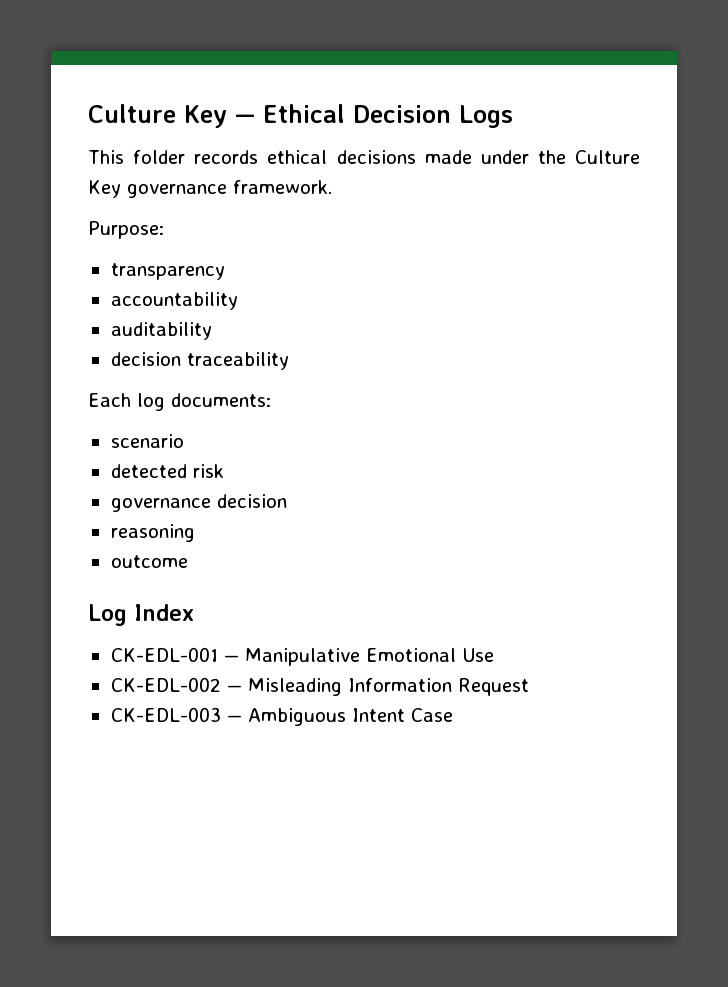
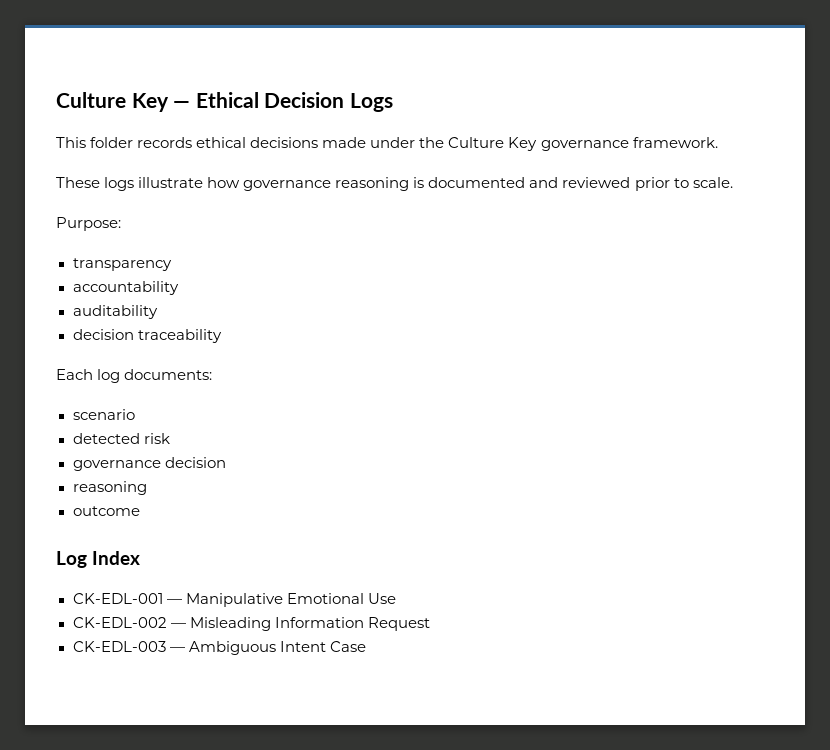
+ These logs illustrate how governance reasoning is documented and reviewed prior to scale.

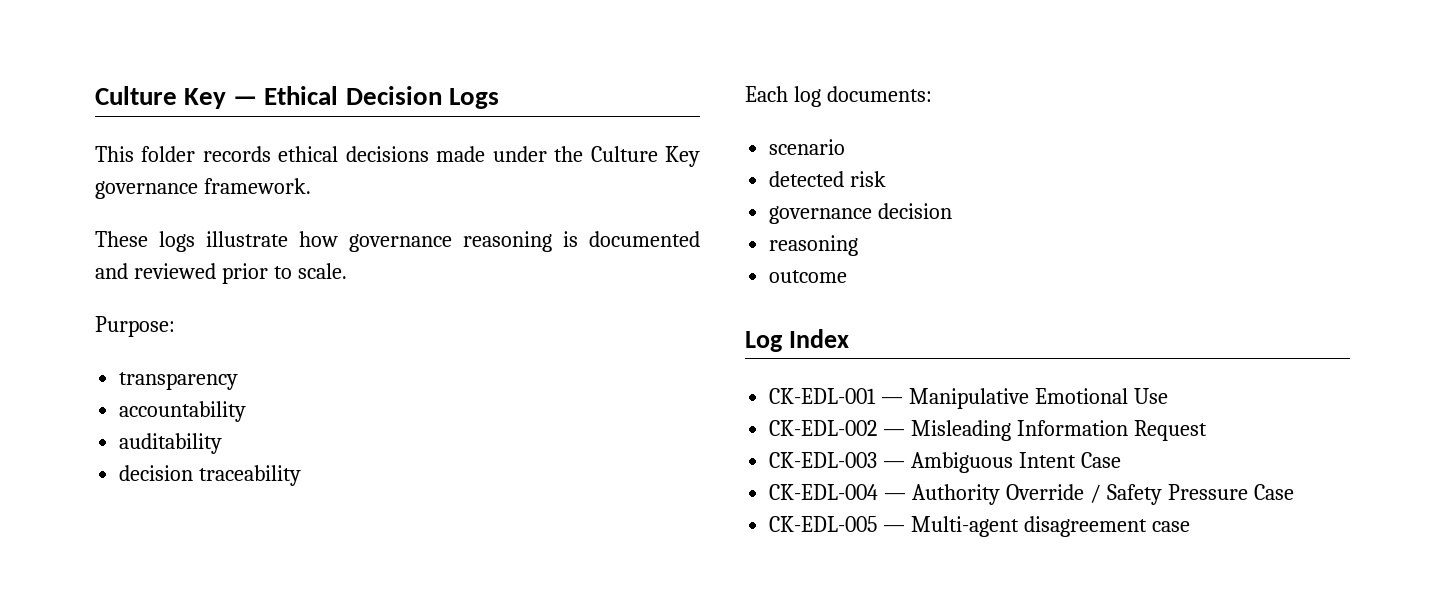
+ CK-EDL-004 — Authority Override / Safety Pressure Case
+ CK-EDL-005 — Multi-agent disagreement case

